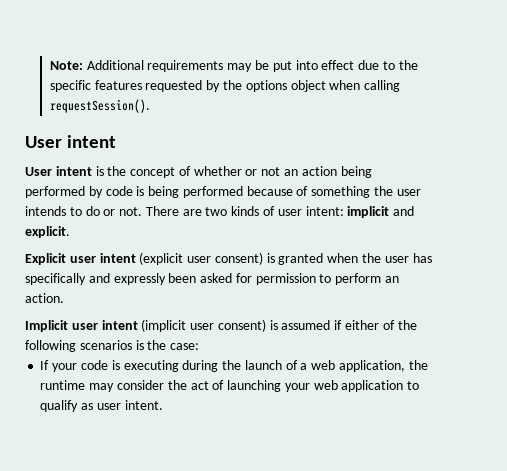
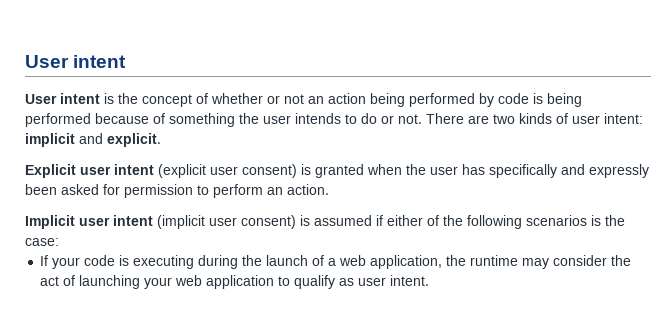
- Note: Additional requirements may be put into effect due to the specific features requested by the options object when calling requestSession().

